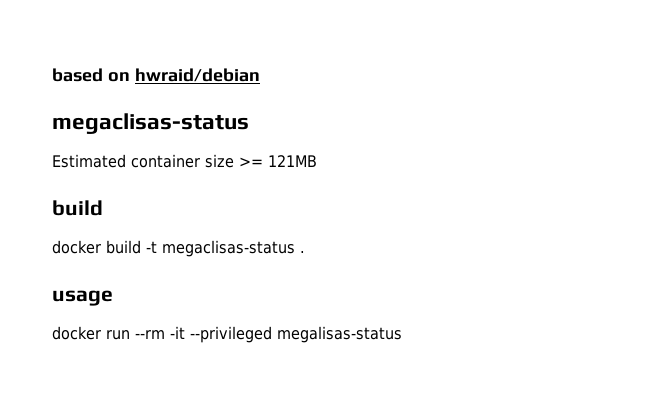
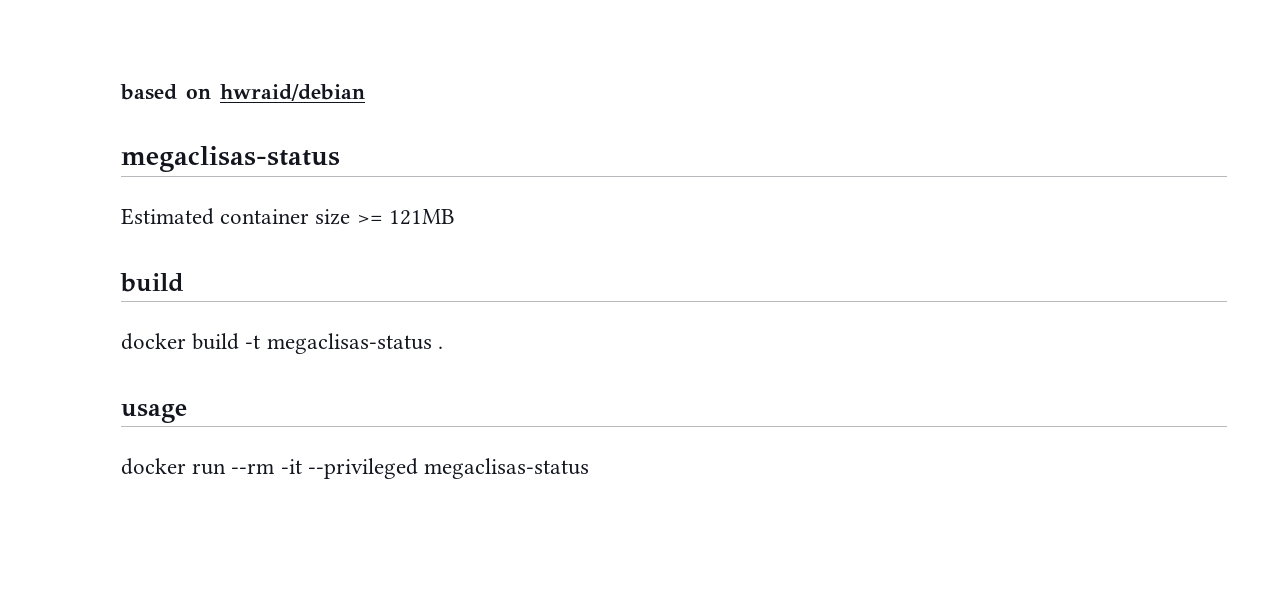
- docker run --rm -it --privileged megalisas-status
+ docker run --rm -it --privileged megaclisas-status

